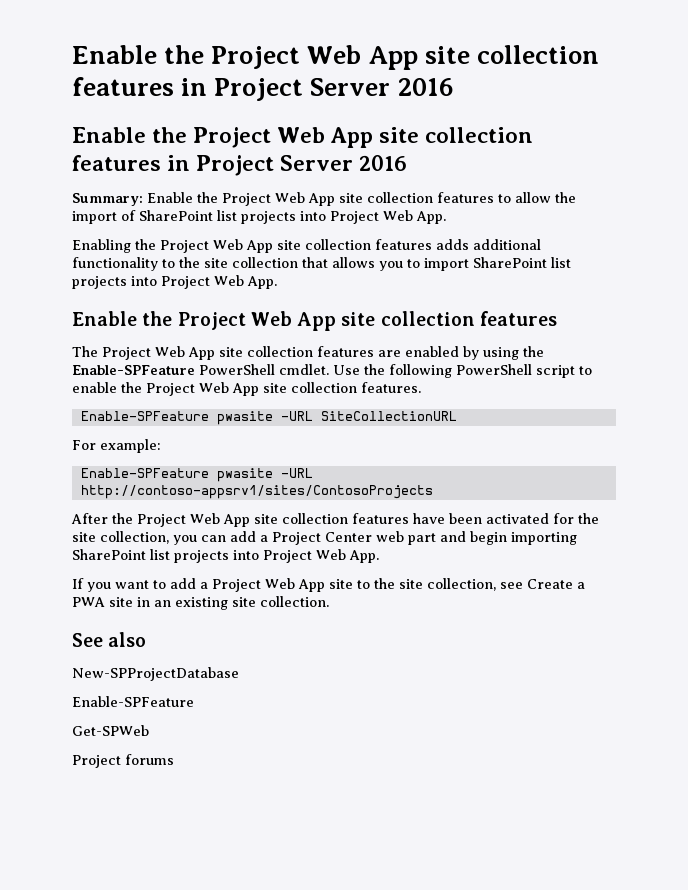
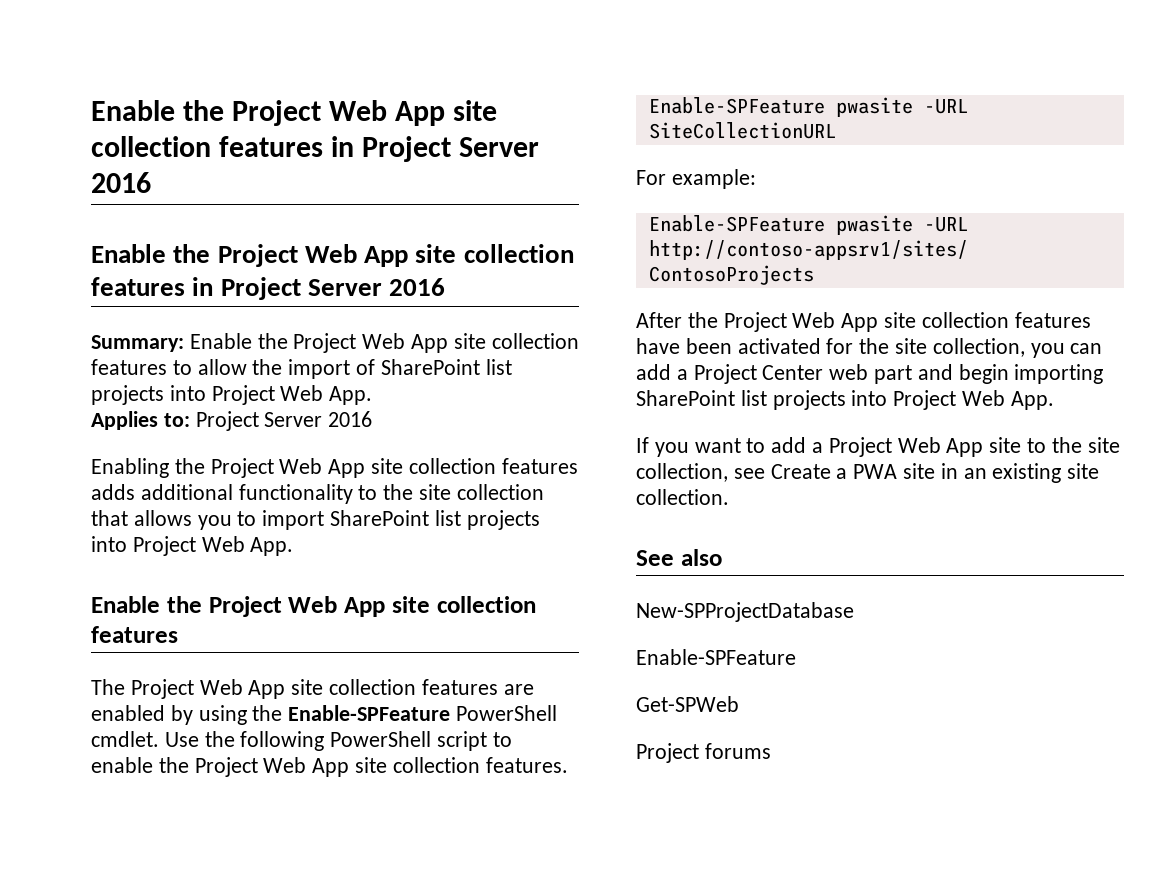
+ Applies to: Project Server 2016

